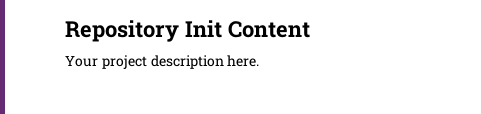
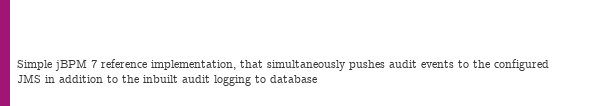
- Repository Init Content
- Your project description here.
+ Simple jBPM 7 reference implementation, that simultaneously pushes audit events to the configured JMS in addition to the inbuilt audit logging to database

